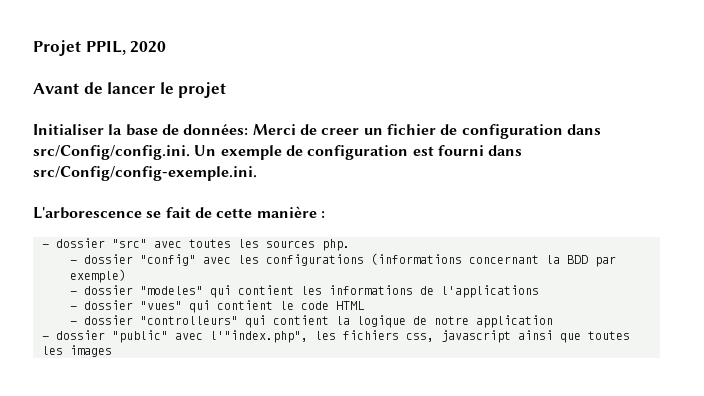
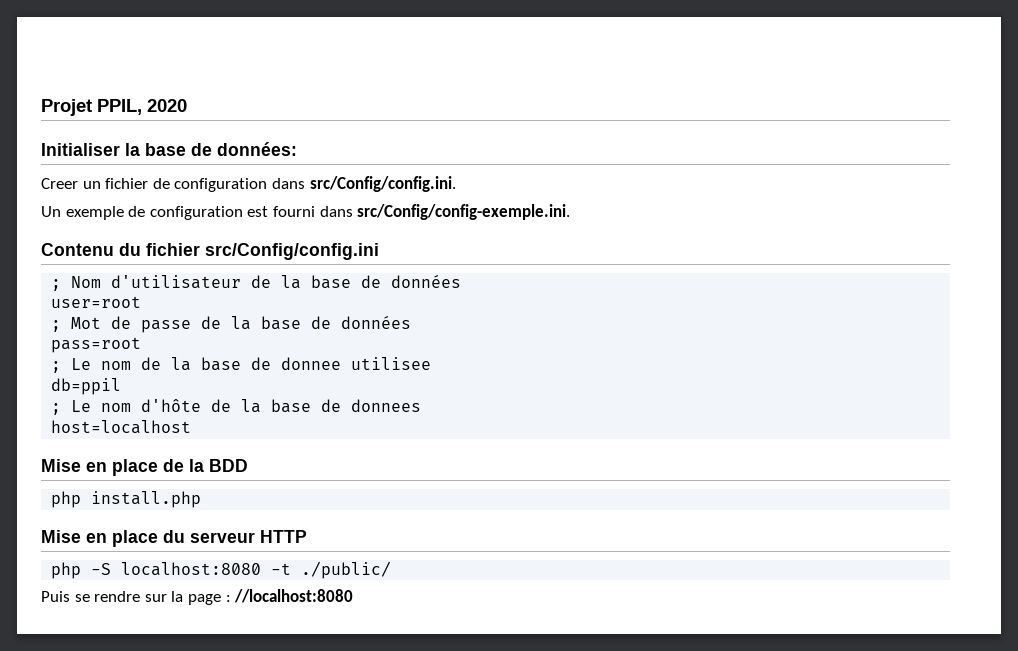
- Avant de lancer le projet
- Initialiser la base de données: Merci de creer un fichier de configuration dans src/Config/config.ini. Un exemple de configuration est fourni dans src/Config/config-exemple.ini.
+ Initialiser la base de données:
+ Creer un fichier de configuration dans src/Config/config.ini.
+ Un exemple de configuration est fourni dans src/Config/config-exemple.ini.
- L'arborescence se fait de cette manière :
- - dossier "src" avec toutes les sources php.
- - dossier "config" avec les configurations (informations concernant la BDD par exemple)
- - dossier "modeles" qui contient les informations de l'applications
- - dossier "vues" qui contient le code HTML
- - dossier "controlleurs" qui contient la logique de notre application
- - dossier "public" avec l'"index.php", les fichiers css, javascript ainsi que toutes les images
+ Contenu du fichier src/Config/config.ini
+ ; Nom d'utilisateur de la base de données
+ user=root
+ ; Mot de passe de la base de données
+ pass=root
+ ; Le nom de la base de donnee utilisee
+ db=ppil
+ ; Le nom d'hôte de la base de donnees
+ host=localhost
+ Mise en place de la BDD
+ php install.php
+ Mise en place du serveur HTTP
+ php -S localhost:8080 -t ./public/
+ Puis se rendre sur la page : //localhost:8080

